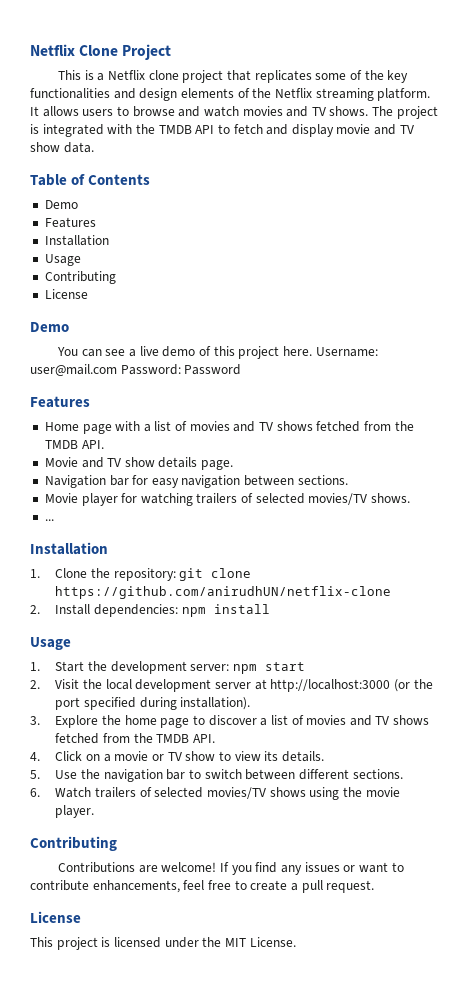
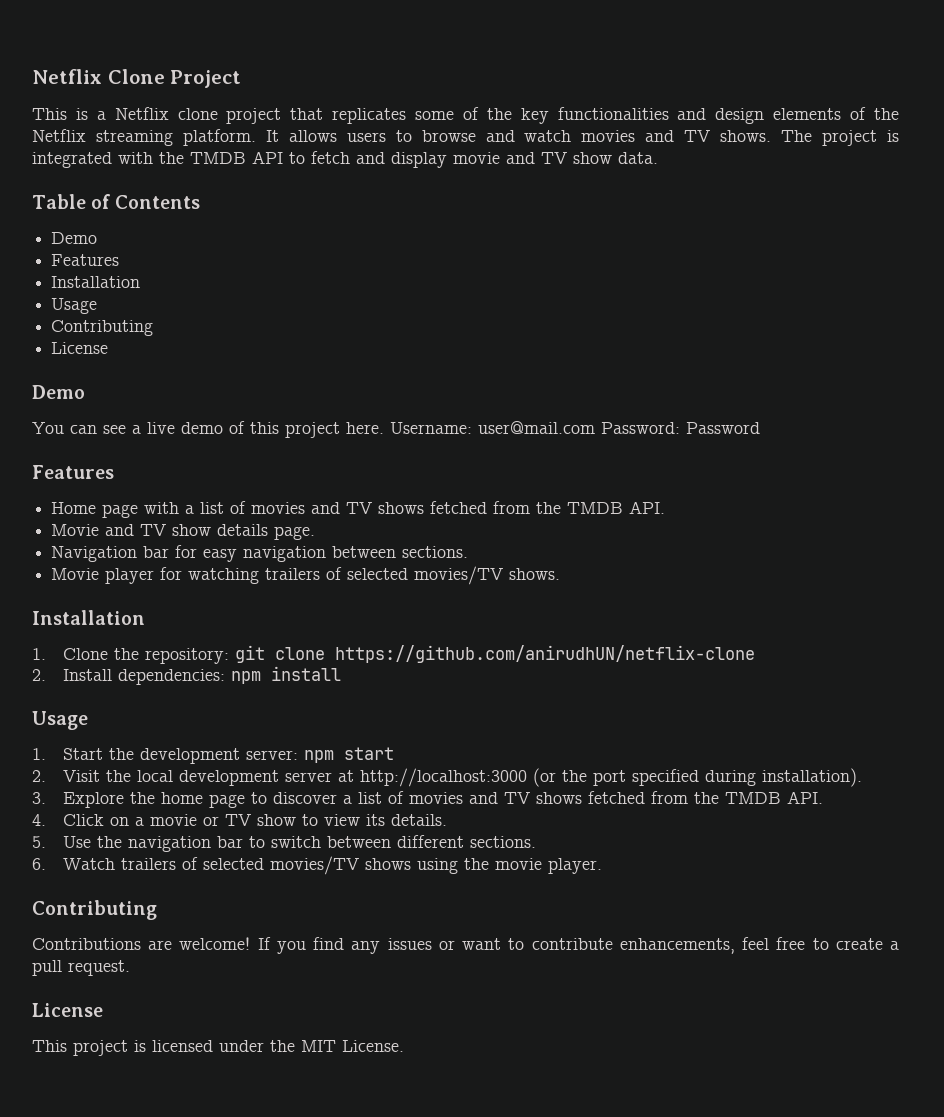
- ...

